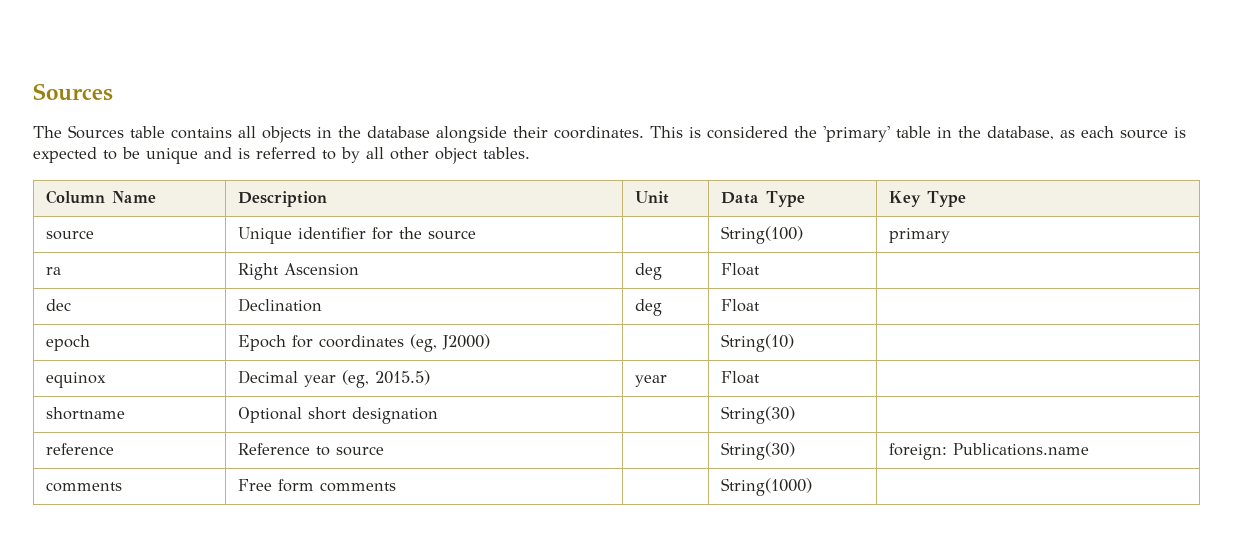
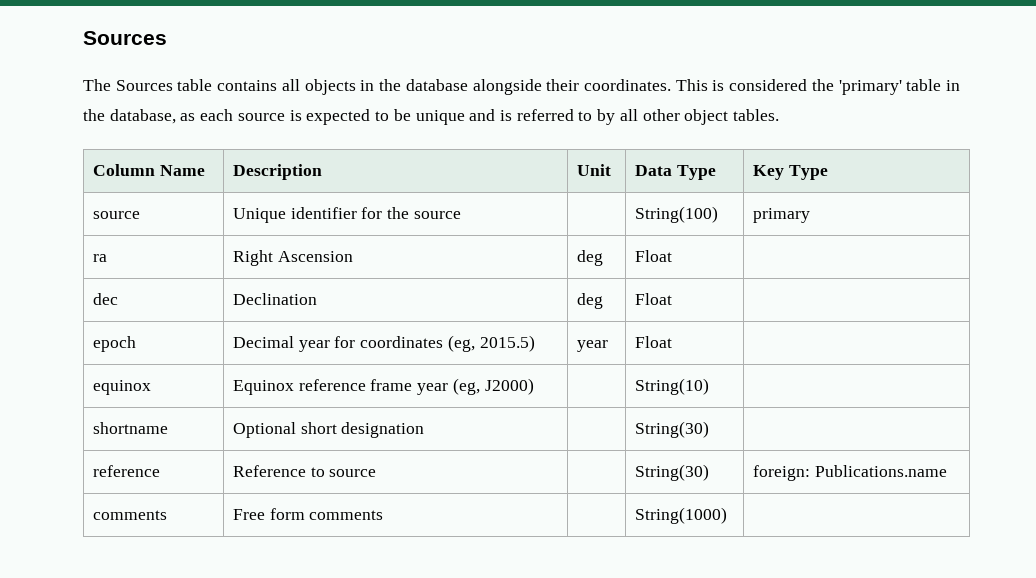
- epoch | Epoch for coordinates (eg, J2000) | | String(10) |
- equinox | Decimal year (eg, 2015.5) | year | Float |
+ epoch | Decimal year for coordinates (eg, 2015.5) | year | Float |
+ equinox | Equinox reference frame year (eg, J2000) | | String(10) |

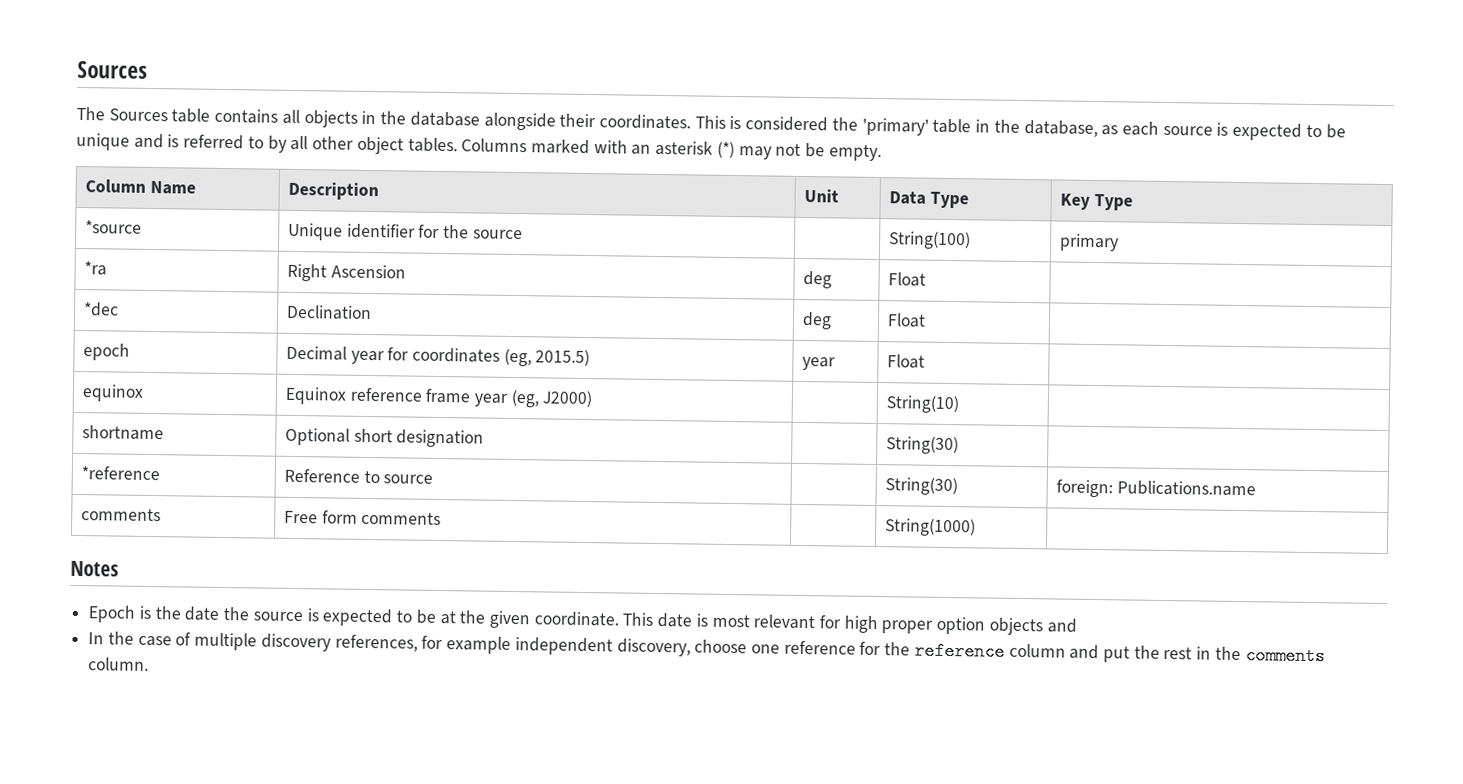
+ Columns marked with an asterisk (*) may not be empty.
- source | Unique identifier for the source | | String(100) | primary
+ *source | Unique identifier for the source | | String(100) | primary
- ra | Right Ascension | deg | Float |
+ *ra | Right Ascension | deg | Float |
- dec | Declination | deg | Float |
+ *dec | Declination | deg | Float |
- reference | Reference to source | | String(30) | foreign: Publications.name
+ *reference | Reference to source | | String(30) | foreign: Publications.name
+ Notes
+ Epoch is the date the source is expected to be at the given coordinate. This date is most relevant for high proper option objects and
+ In the case of multiple discovery references, for example independent discovery, choose one reference for the reference column and put the rest in the comments column.

